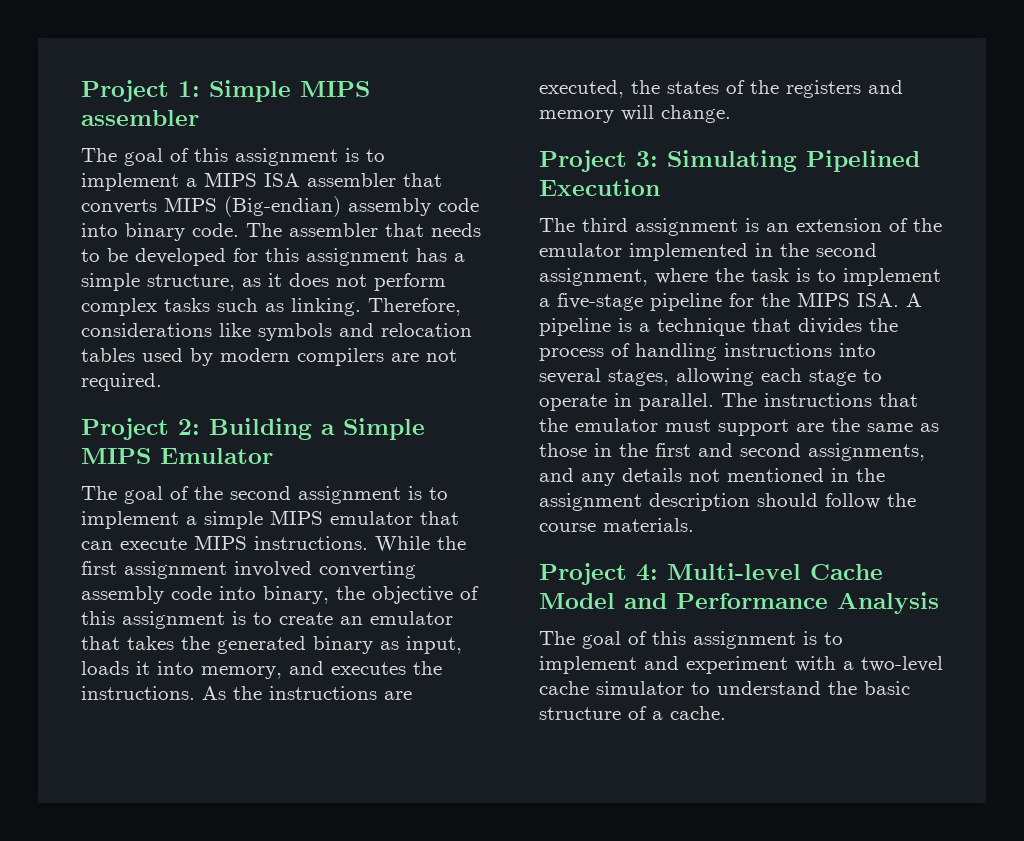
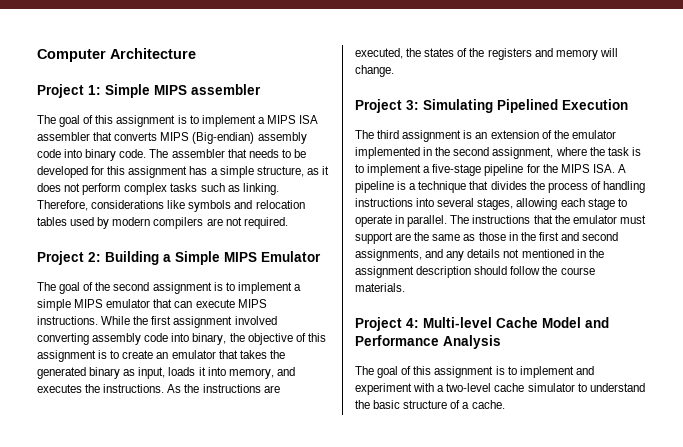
+ Computer Architecture

